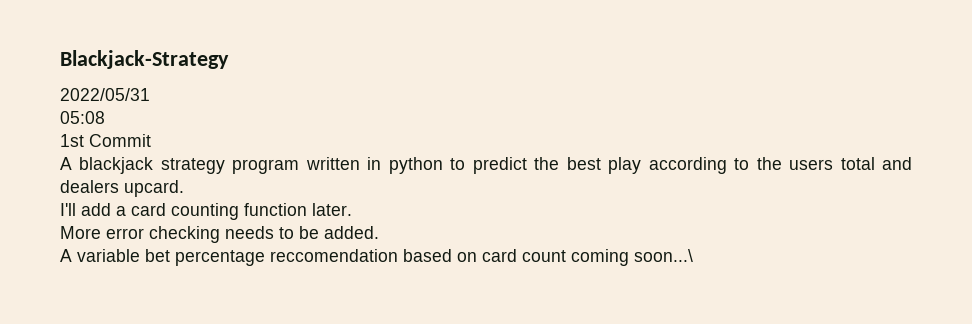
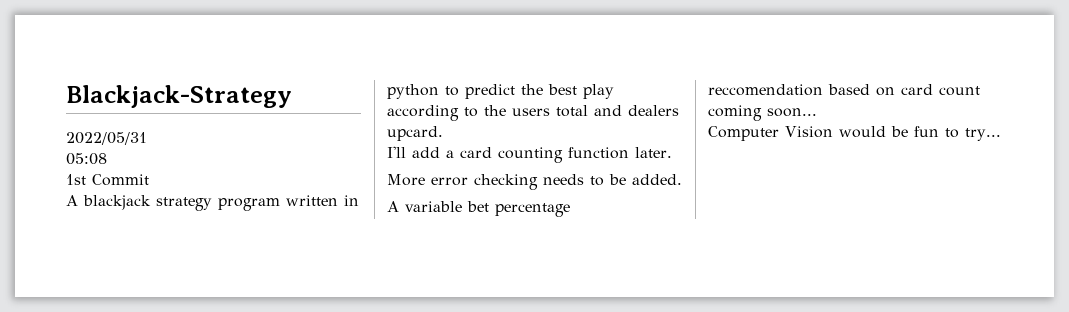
- A variable bet percentage reccomendation based on card count coming soon...\
+ A variable bet percentage reccomendation based on card count coming soon...
+ Computer Vision would be fun to try...

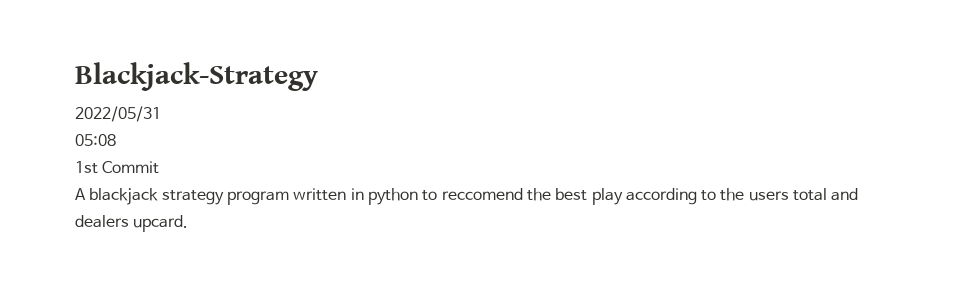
- A blackjack strategy program written in python to predict the best play according to the users total and dealers upcard.
+ A blackjack strategy program written in python to reccomend the best play according to the users total and dealers upcard.
- I'll add a card counting function later.
- More error checking needs to be added.
- A variable bet percentage reccomendation based on card count coming soon...
- Computer Vision would be fun to try...

